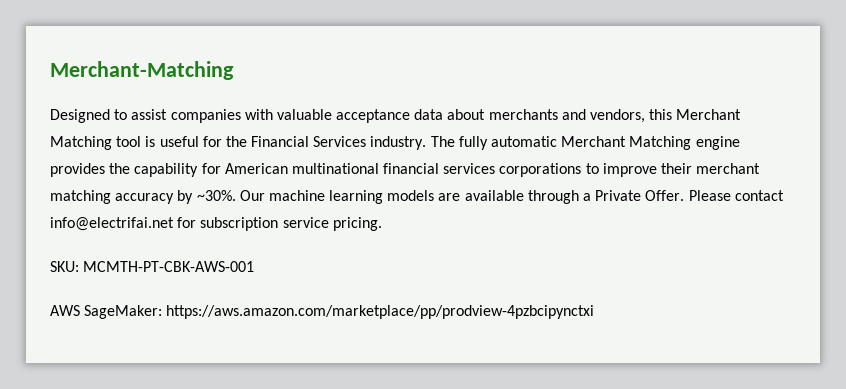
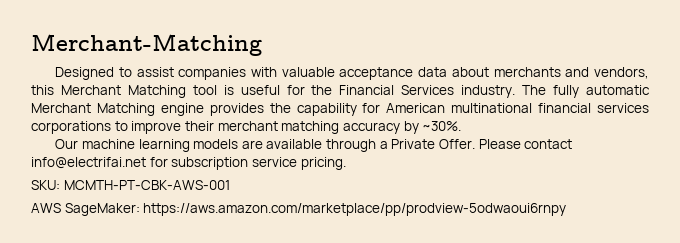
- The fully automatic Merchant Matching engine provides the capability for American multinational financial services corporations to improve their merchant matching accuracy by ~30%. Our machine learning models are available through a Private Offer.
+ The fully automatic Merchant Matching engine provides the capability for American multinational financial services corporations to improve their merchant matching accuracy by ~30%.
+ Our machine learning models are available through a Private Offer.
- AWS SageMaker: https://aws.amazon.com/marketplace/pp/prodview-4pzbcipynctxi
+ AWS SageMaker: https://aws.amazon.com/marketplace/pp/prodview-5odwaoui6rnpy

